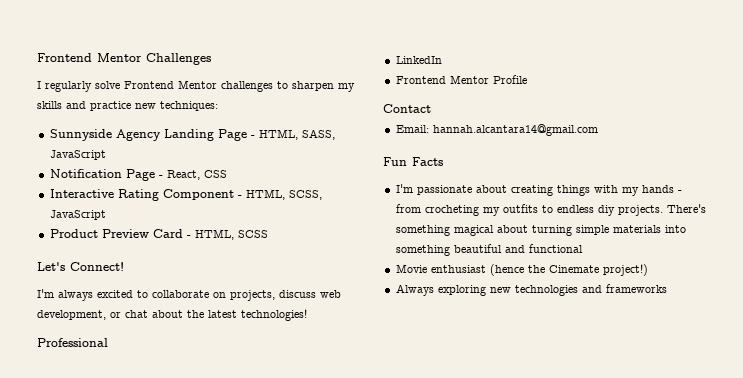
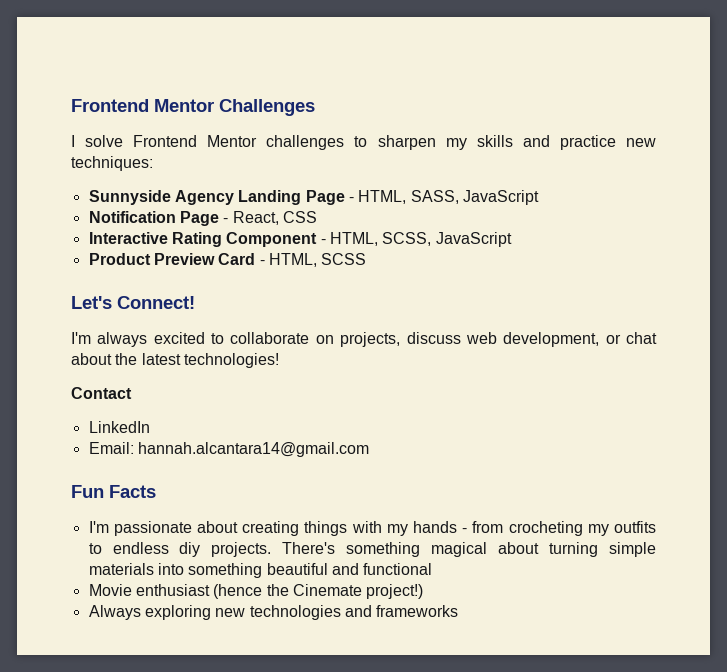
- I regularly solve Frontend Mentor challenges to sharpen my skills and practice new techniques:
+ I solve Frontend Mentor challenges to sharpen my skills and practice new techniques:
- Professional
+ Contact
- Frontend Mentor Profile
- Contact

